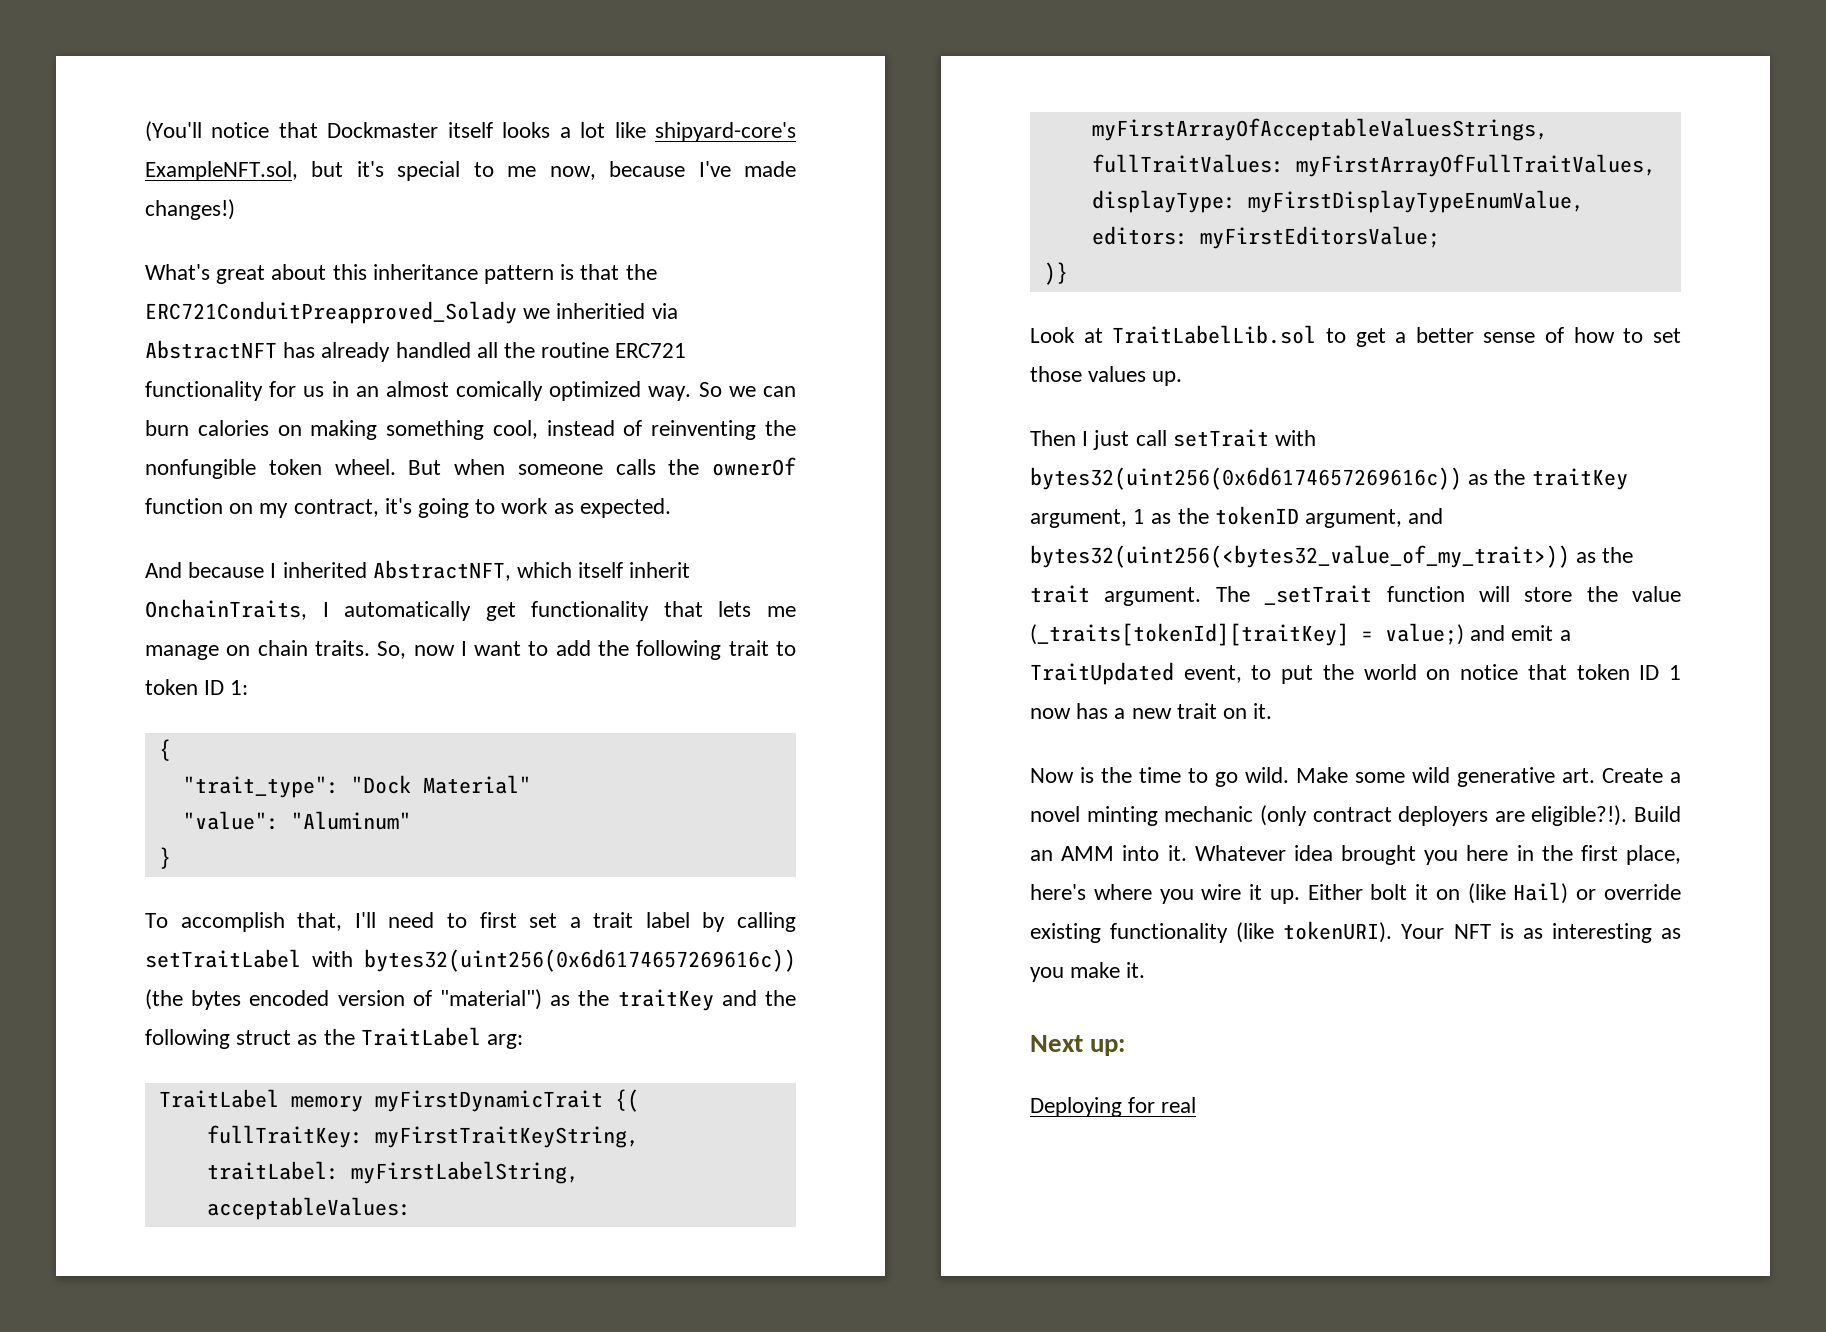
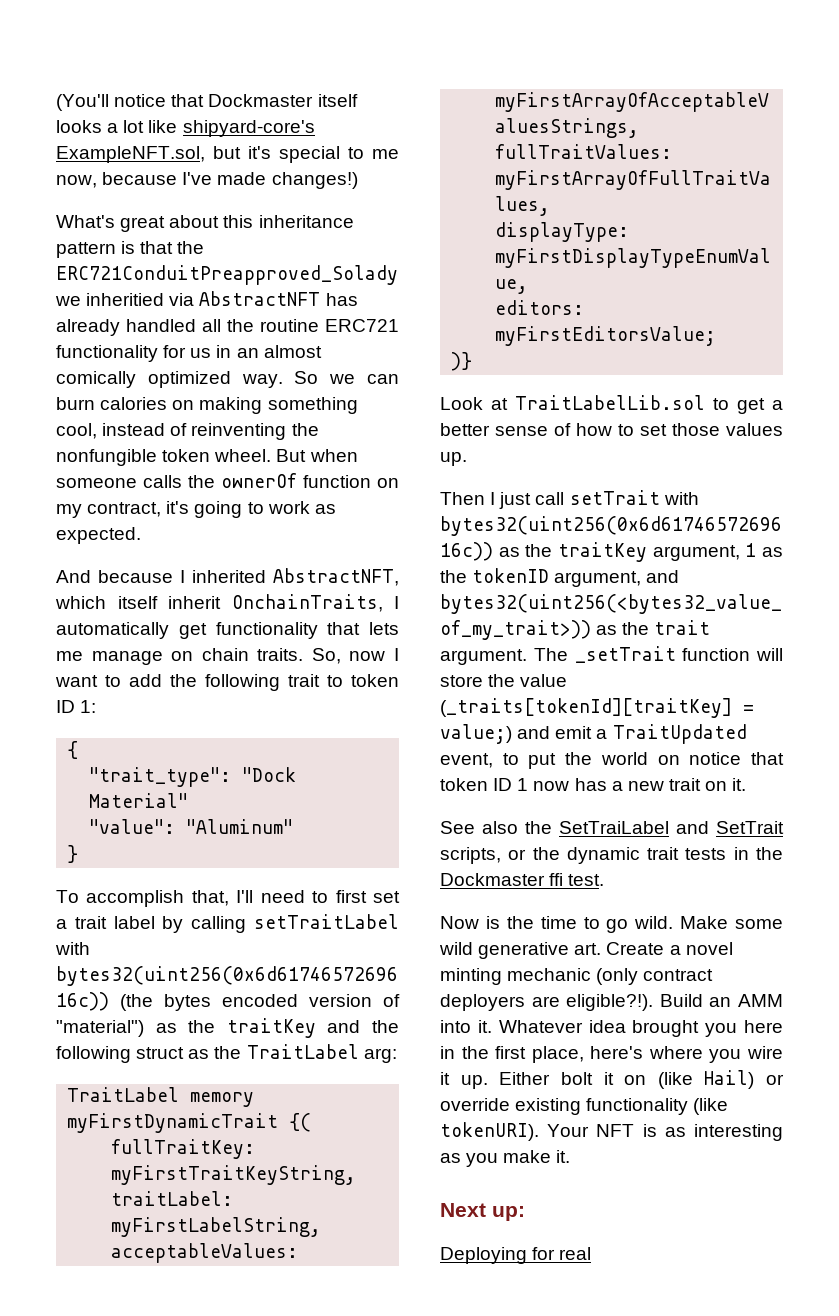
+ See also the SetTraiLabel and SetTrait scripts, or the dynamic trait tests in the Dockmaster ffi test.

